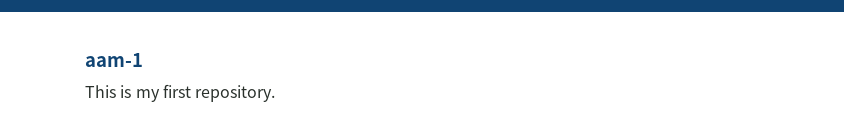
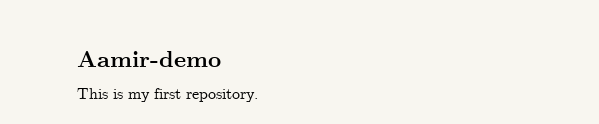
- aam-1
+ Aamir-demo

